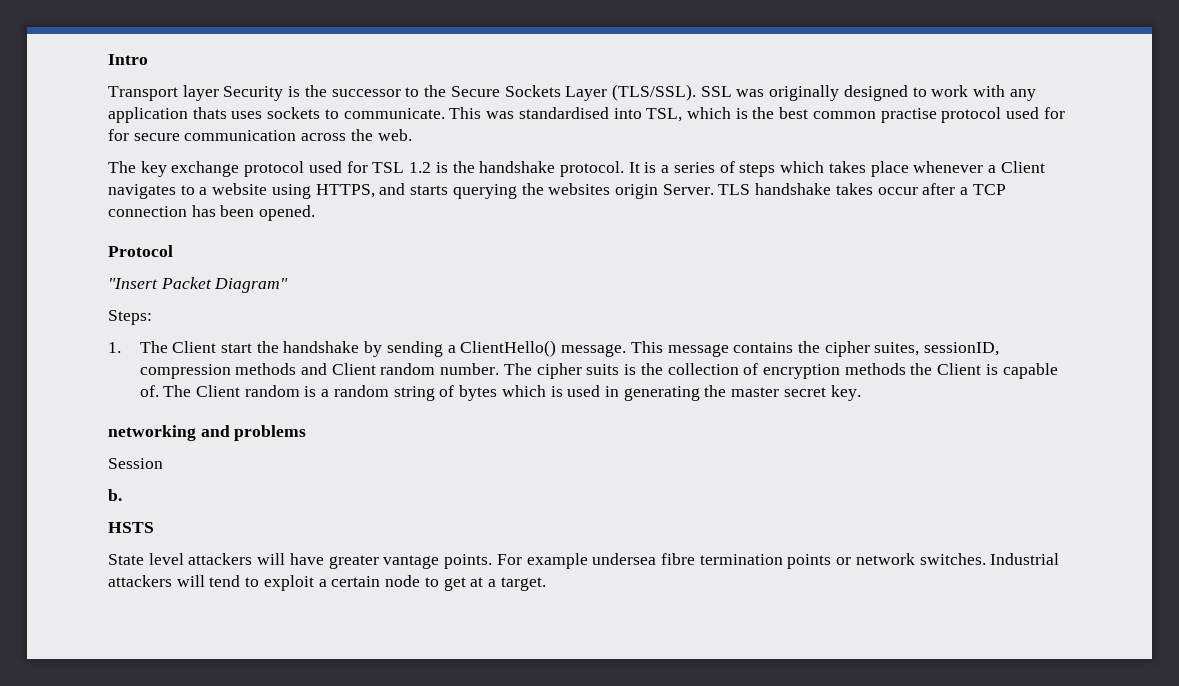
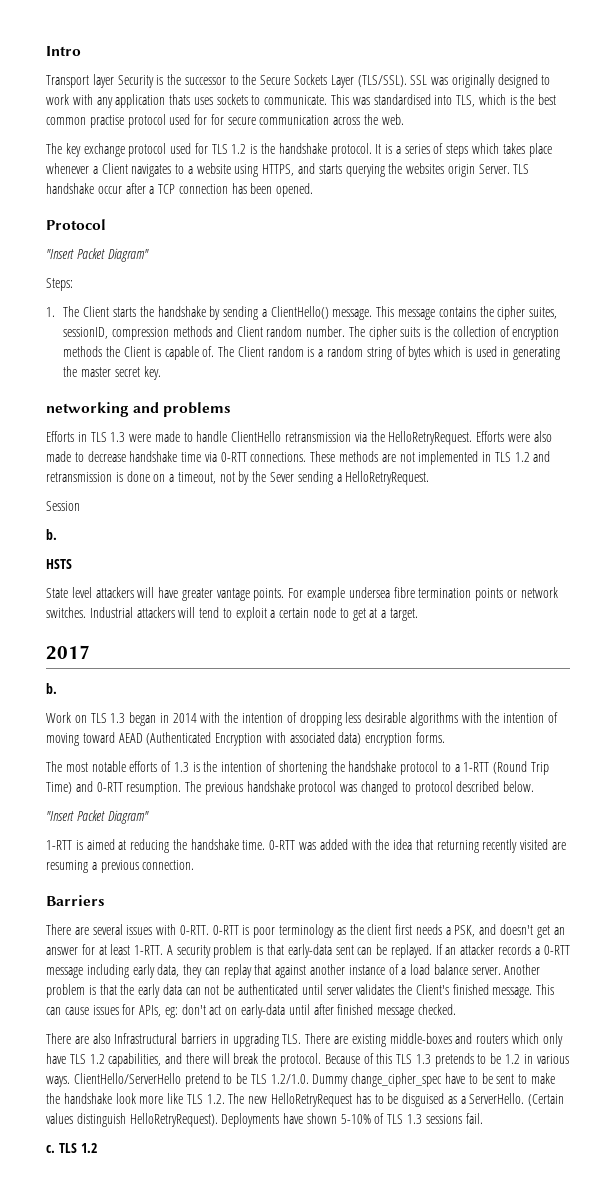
- This was standardised into TSL, which is the best common practise protocol used for for secure communication across the web.
+ This was standardised into TLS, which is the best common practise protocol used for for secure communication across the web.
- The key exchange protocol used for TSL 1.2 is the handshake protocol.
+ The key exchange protocol used for TLS 1.2 is the handshake protocol.
- TLS handshake takes occur after a TCP connection has been opened.
+ TLS handshake occur after a TCP connection has been opened.
- 1. The Client start the handshake by sending a ClientHello() message.
+ 1. The Client starts the handshake by sending a ClientHello() message.
+ Efforts in TLS 1.3 were made to handle ClientHello retransmission via the HelloRetryRequest. Efforts were also made to decrease handshake time via 0-RTT connections. These methods are not implemented in TLS 1.2 and retransmission is done on a timeout, not by the Sever sending a HelloRetryRequest.
+ 2017
+ b.
+ Work on TLS 1.3 began in 2014 with the intention of dropping less desirable algorithms with the intention of moving toward AEAD (Authenticated Encryption with associated data) encryption forms.
+ The most notable efforts of 1.3 is the intention of shortening the handshake protocol to a 1-RTT (Round Trip Time) and 0-RTT resumption. The previous handshake protocol was changed to protocol described below.
+ "Insert Packet Diagram"
+ 1-RTT is aimed at reducing the handshake time. 0-RTT was added with the idea that returning recently visited are resuming a previous connection.
+ Barriers
+ There are several issues with 0-RTT. 0-RTT is poor terminology as the client first needs a PSK, and doesn't get an answer for at least 1-RTT. A security problem is that early-data sent can be replayed. If an attacker records a 0-RTT message including early data, they can replay that against another instance of a load balance server. Another problem is that the early data can not be authenticated until server validates the Client's finished message. This can cause issues for APIs, eg: don't act on early-data until after finished message checked.
+ There are also Infrastructural barriers in upgrading TLS. There are existing middle-boxes and routers which only have TLS 1.2 capabilities, and there will break the protocol. Because of this TLS 1.3 pretends to be 1.2 in various ways. ClientHello/ServerHello pretend to be TLS 1.2/1.0. Dummy change_cipher_spec have to be sent to make the handshake look more like TLS 1.2. The new HelloRetryRequest has to be disguised as a ServerHello. (Certain values distinguish HelloRetryRequest). Deployments have shown 5-10% of TLS 1.3 sessions fail.
+ c. TLS 1.2

